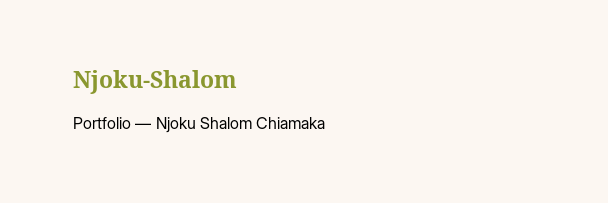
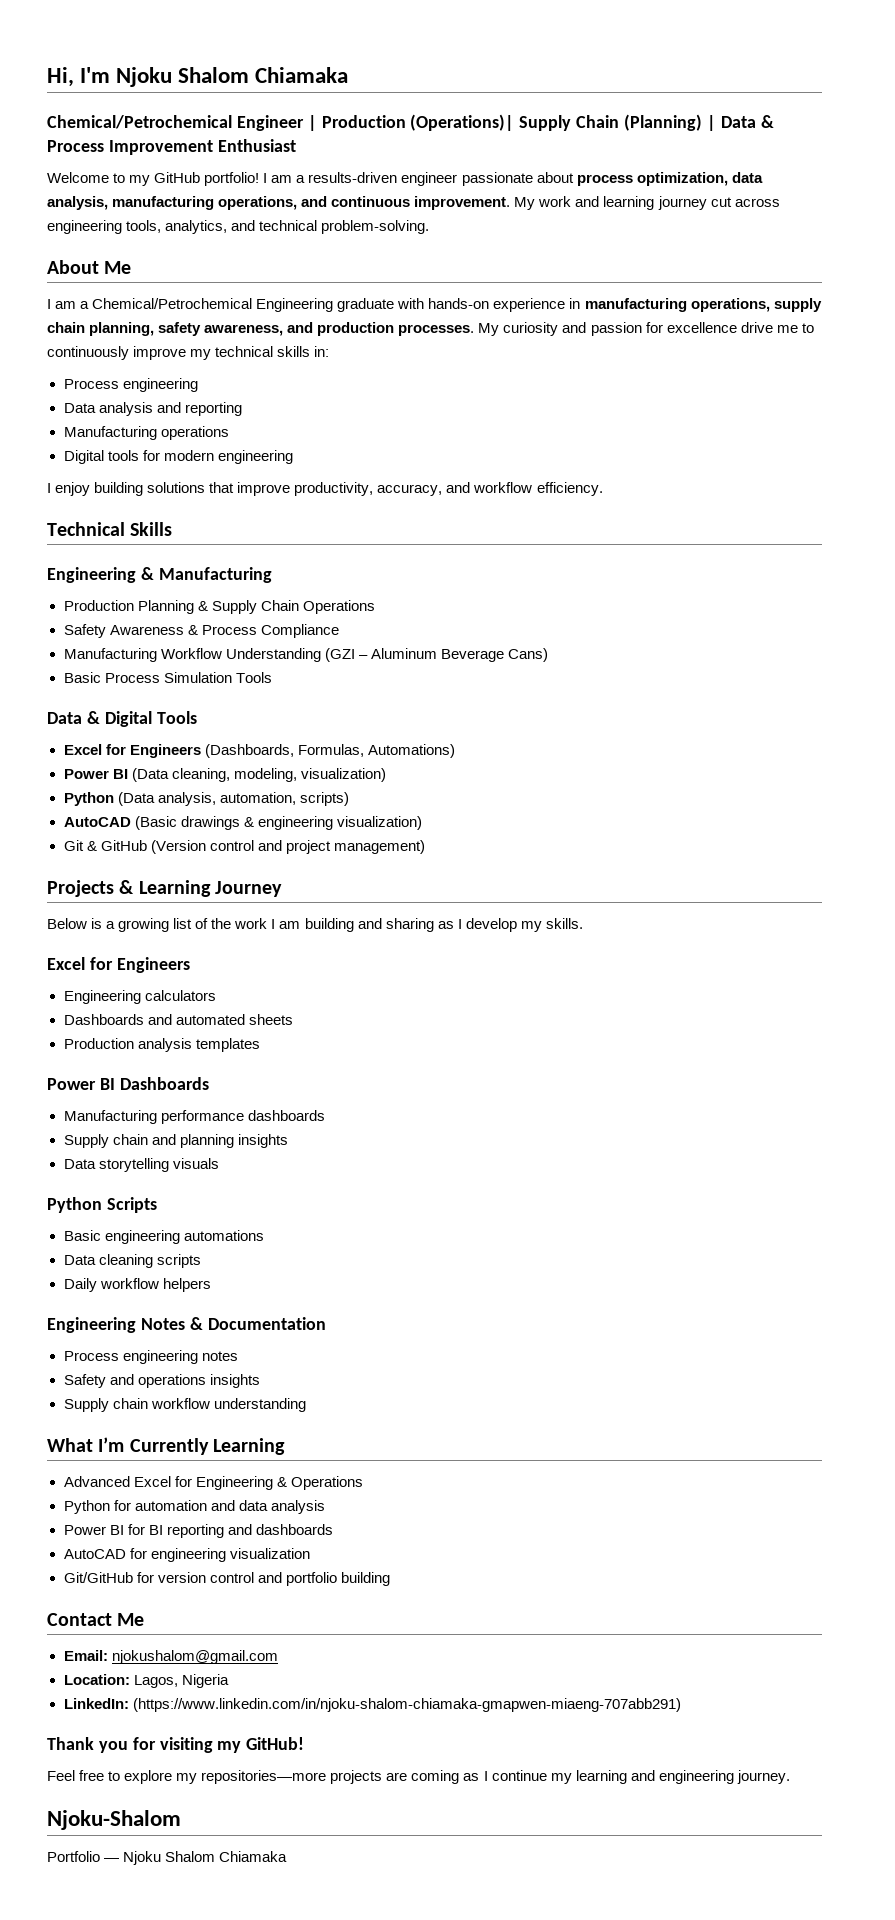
+ Hi, I'm Njoku Shalom Chiamaka
+ Chemical/Petrochemical Engineer | Production (Operations)| Supply Chain (Planning) | Data & Process Improvement Enthusiast
+ Welcome to my GitHub portfolio! I am a results‑driven engineer passionate about process optimization, data analysis, manufacturing operations, and continuous improvement. My work and learning journey cut across engineering tools, analytics, and technical problem‑solving.
+ About Me
+ I am a Chemical/Petrochemical Engineering graduate with hands‑on experience in manufacturing operations, supply chain planning, safety awareness, and production processes. My curiosity and passion for excellence drive me to continuously improve my technical skills in:
+ Process engineering
+ Data analysis and reporting
+ Manufacturing operations
+ Digital tools for modern engineering
+ I enjoy building solutions that improve productivity, accuracy, and workflow efficiency.
+ Technical Skills
+ Engineering & Manufacturing
+ Production Planning & Supply Chain Operations
+ Safety Awareness & Process Compliance
+ Manufacturing Workflow Understanding (GZI – Aluminum Beverage Cans)
+ Basic Process Simulation Tools
+ Data & Digital Tools
+ Excel for Engineers (Dashboards, Formulas, Automations)
+ Power BI (Data cleaning, modeling, visualization)
+ Python (Data analysis, automation, scripts)
+ AutoCAD (Basic drawings & engineering visualization)
+ Git & GitHub (Version control and project management)
+ Projects & Learning Journey
+ Below is a growing list of the work I am building and sharing as I develop my skills.
+ Excel for Engineers
+ Engineering calculators
+ Dashboards and automated sheets
+ Production analysis templates
+ Power BI Dashboards
+ Manufacturing performance dashboards
+ Supply chain and planning insights
+ Data storytelling visuals
+ Python Scripts
+ Basic engineering automations
+ Data cleaning scripts
+ Daily workflow helpers
+ Engineering Notes & Documentation
+ Process engineering notes
+ Safety and operations insights
+ Supply chain workflow understanding
+ What I’m Currently Learning
+ Advanced Excel for Engineering & Operations
+ Python for automation and data analysis
+ Power BI for BI reporting and dashboards
+ AutoCAD for engineering visualization
+ Git/GitHub for version control and portfolio building
+ Contact Me
+ Email: njokushalom@gmail.com
+ Location: Lagos, Nigeria
+ LinkedIn: (https://www.linkedin.com/in/njoku-shalom-chiamaka-gmapwen-miaeng-707abb291)
+ Thank you for visiting my GitHub!
+ Feel free to explore my repositories—more projects are coming as I continue my learning and engineering journey.

